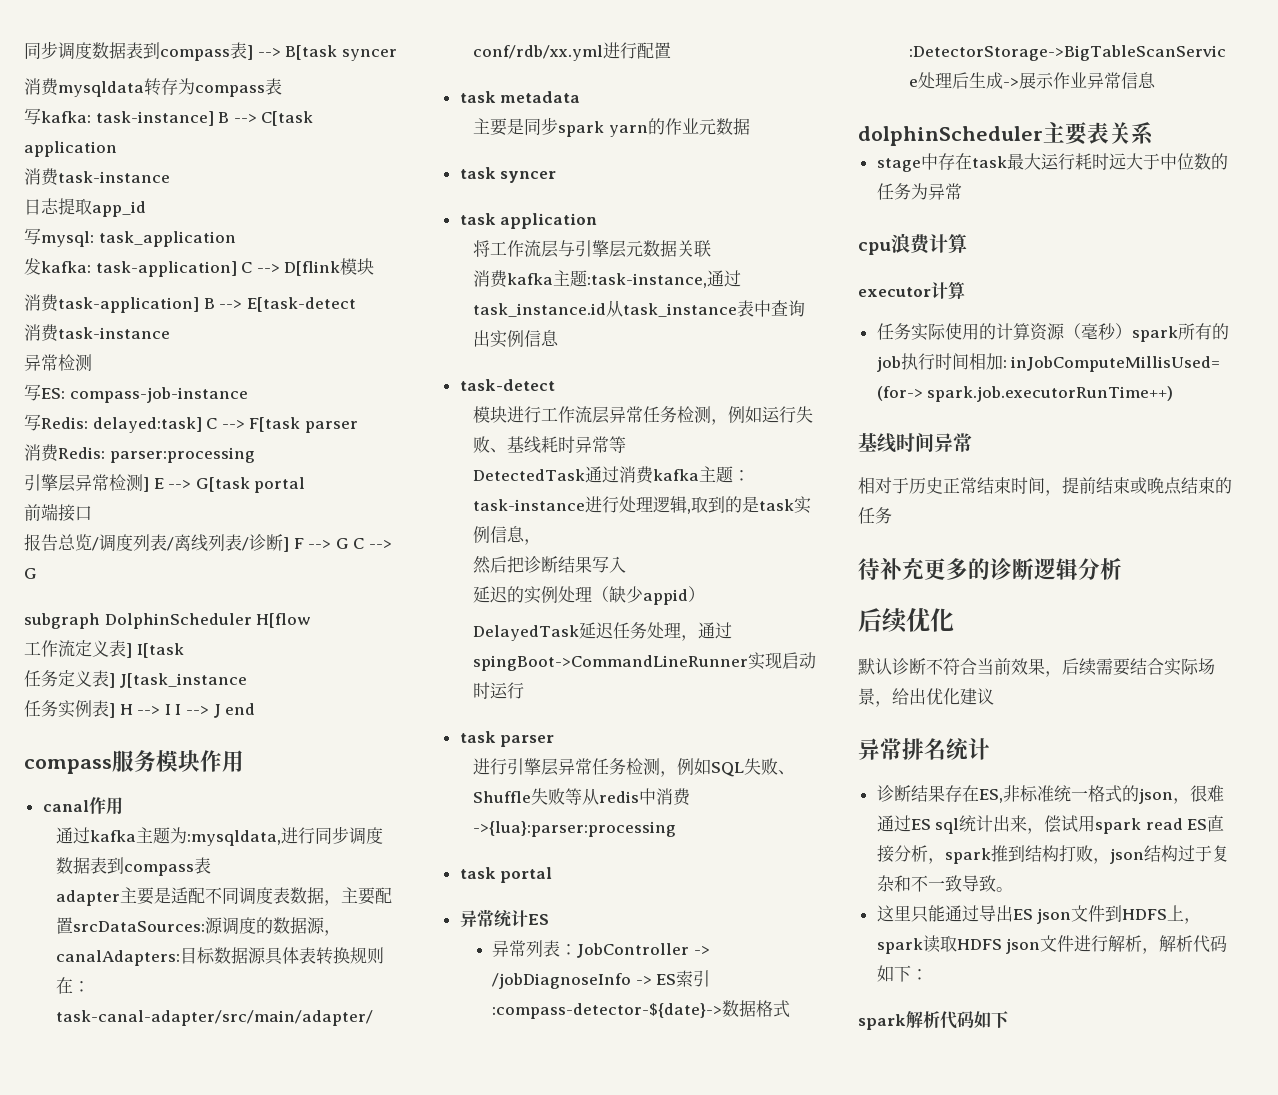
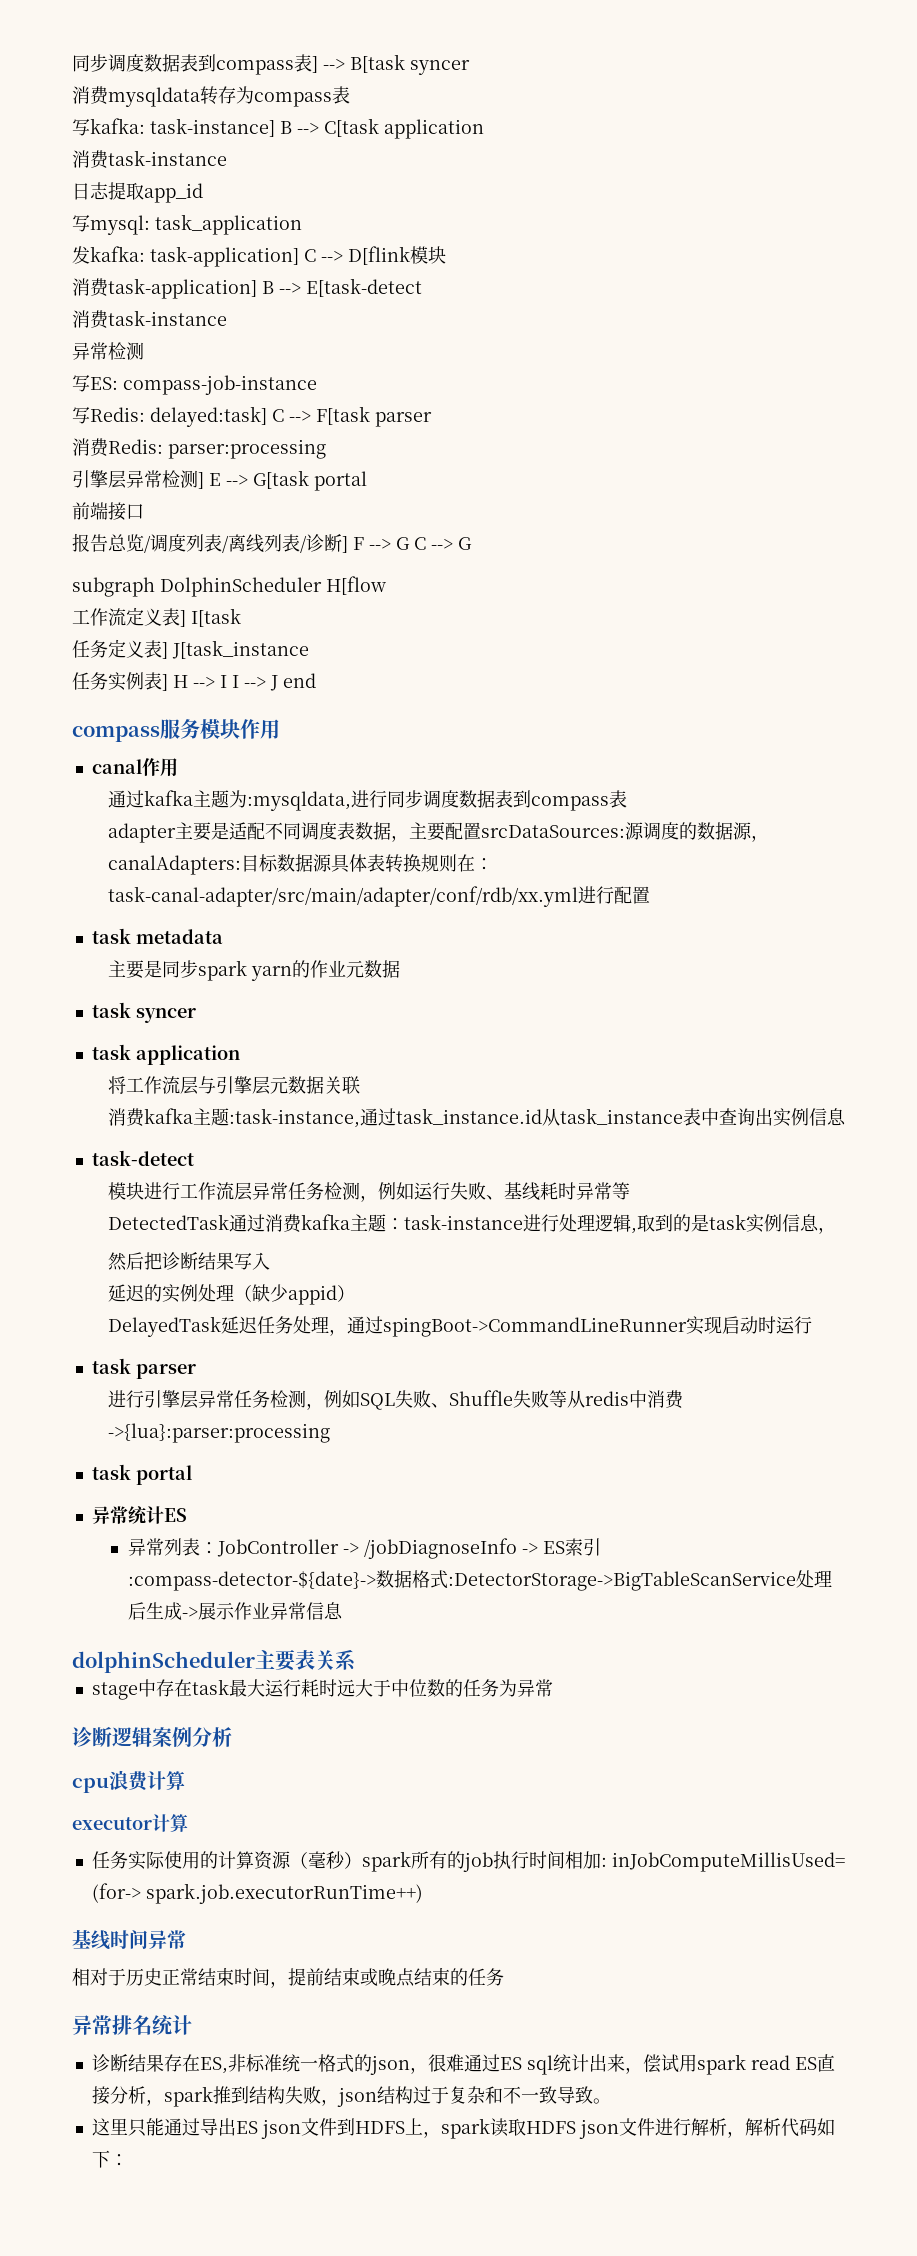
+ 诊断逻辑案例分析
- 待补充更多的诊断逻辑分析
- 后续优化
- 默认诊断不符合当前效果，后续需要结合实际场景，给出优化建议
- 诊断结果存在ES,非标准统一格式的json，很难通过ES sql统计出来，偿试用spark read ES直接分析，spark推到结构打败，json结构过于复杂和不一致导致。
+ 诊断结果存在ES,非标准统一格式的json，很难通过ES sql统计出来，偿试用spark read ES直接分析，spark推到结构失败，json结构过于复杂和不一致导致。
- spark解析代码如下

